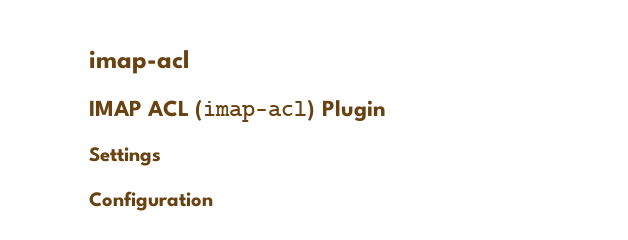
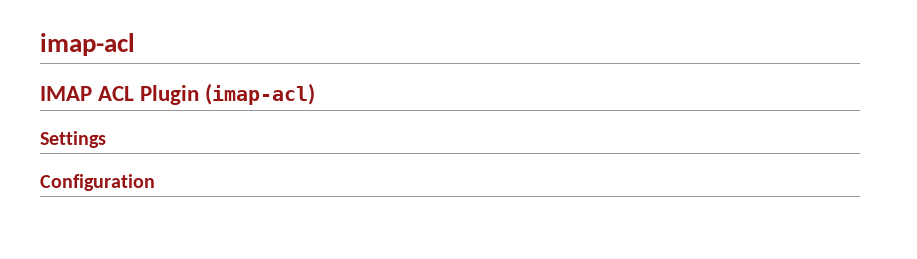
- IMAP ACL (imap-acl) Plugin
+ IMAP ACL Plugin (imap-acl)

